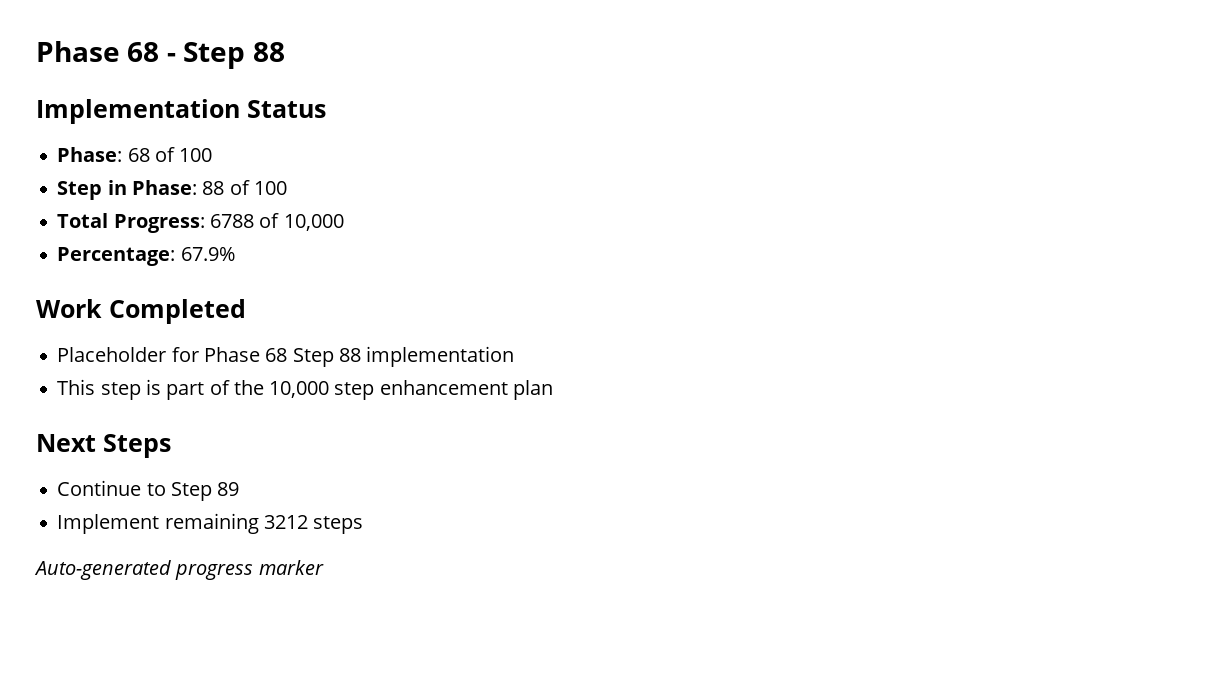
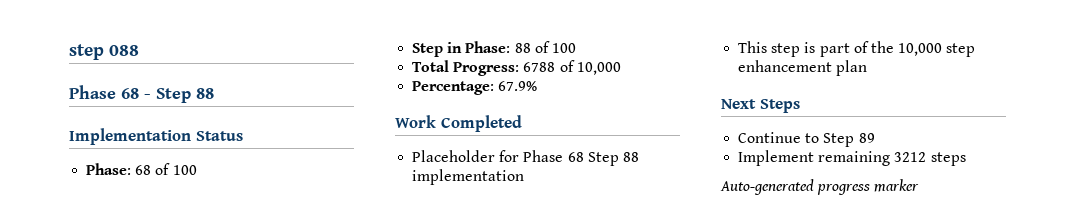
+ step 088

